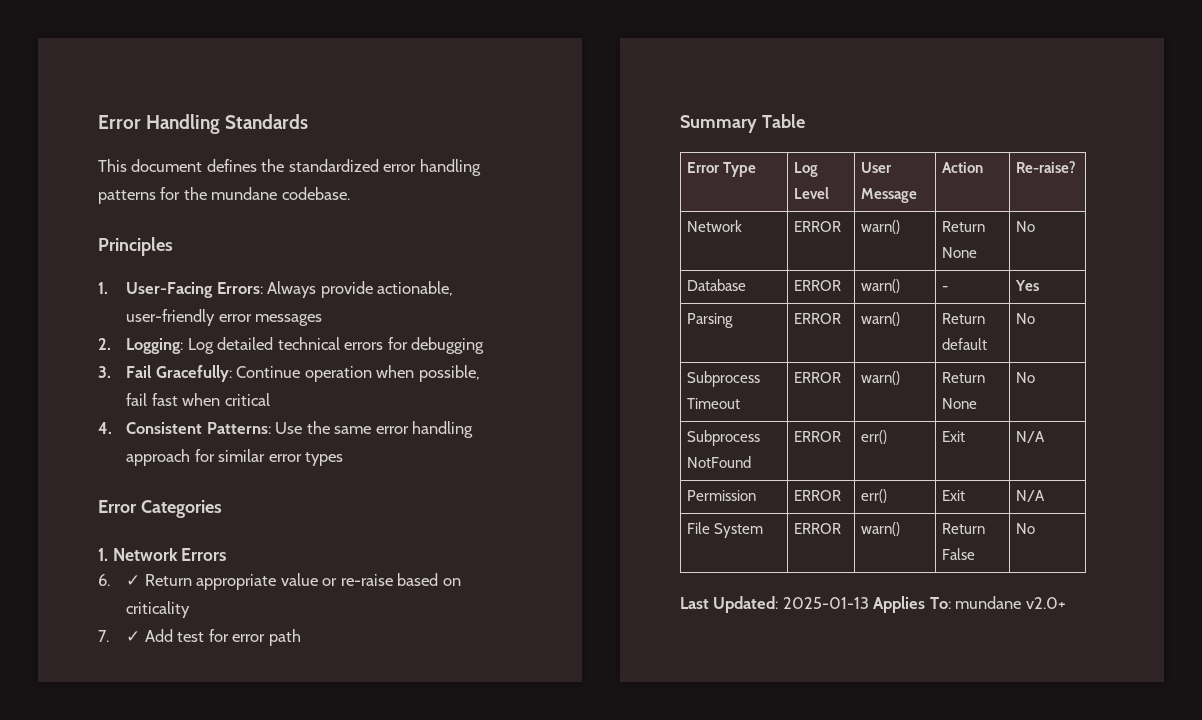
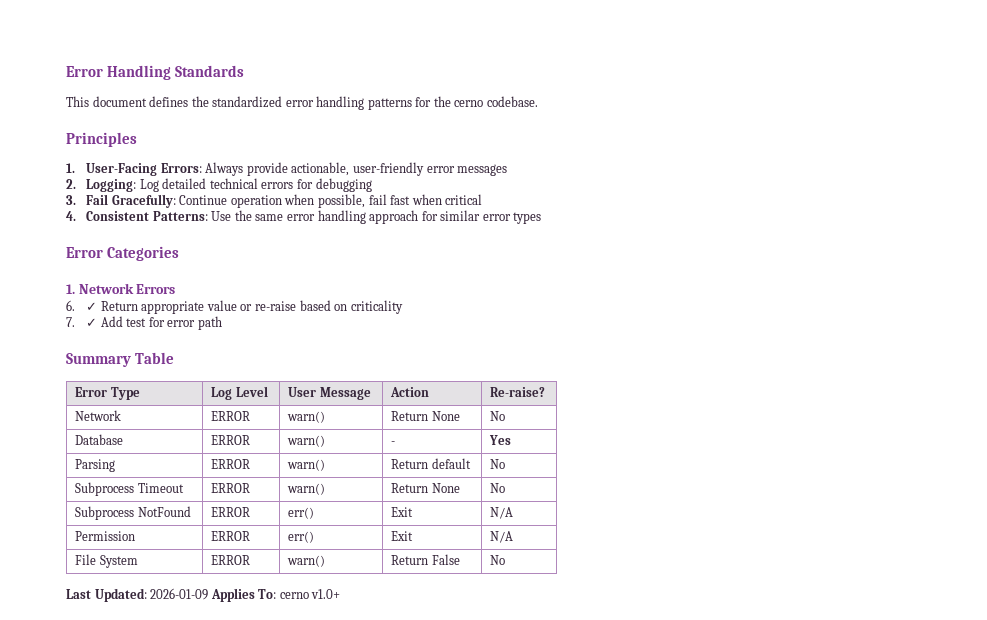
- This document defines the standardized error handling patterns for the mundane codebase.
+ This document defines the standardized error handling patterns for the cerno codebase.
- Last Updated: 2025-01-13 Applies To: mundane v2.0+
+ Last Updated: 2026-01-09 Applies To: cerno v1.0+

